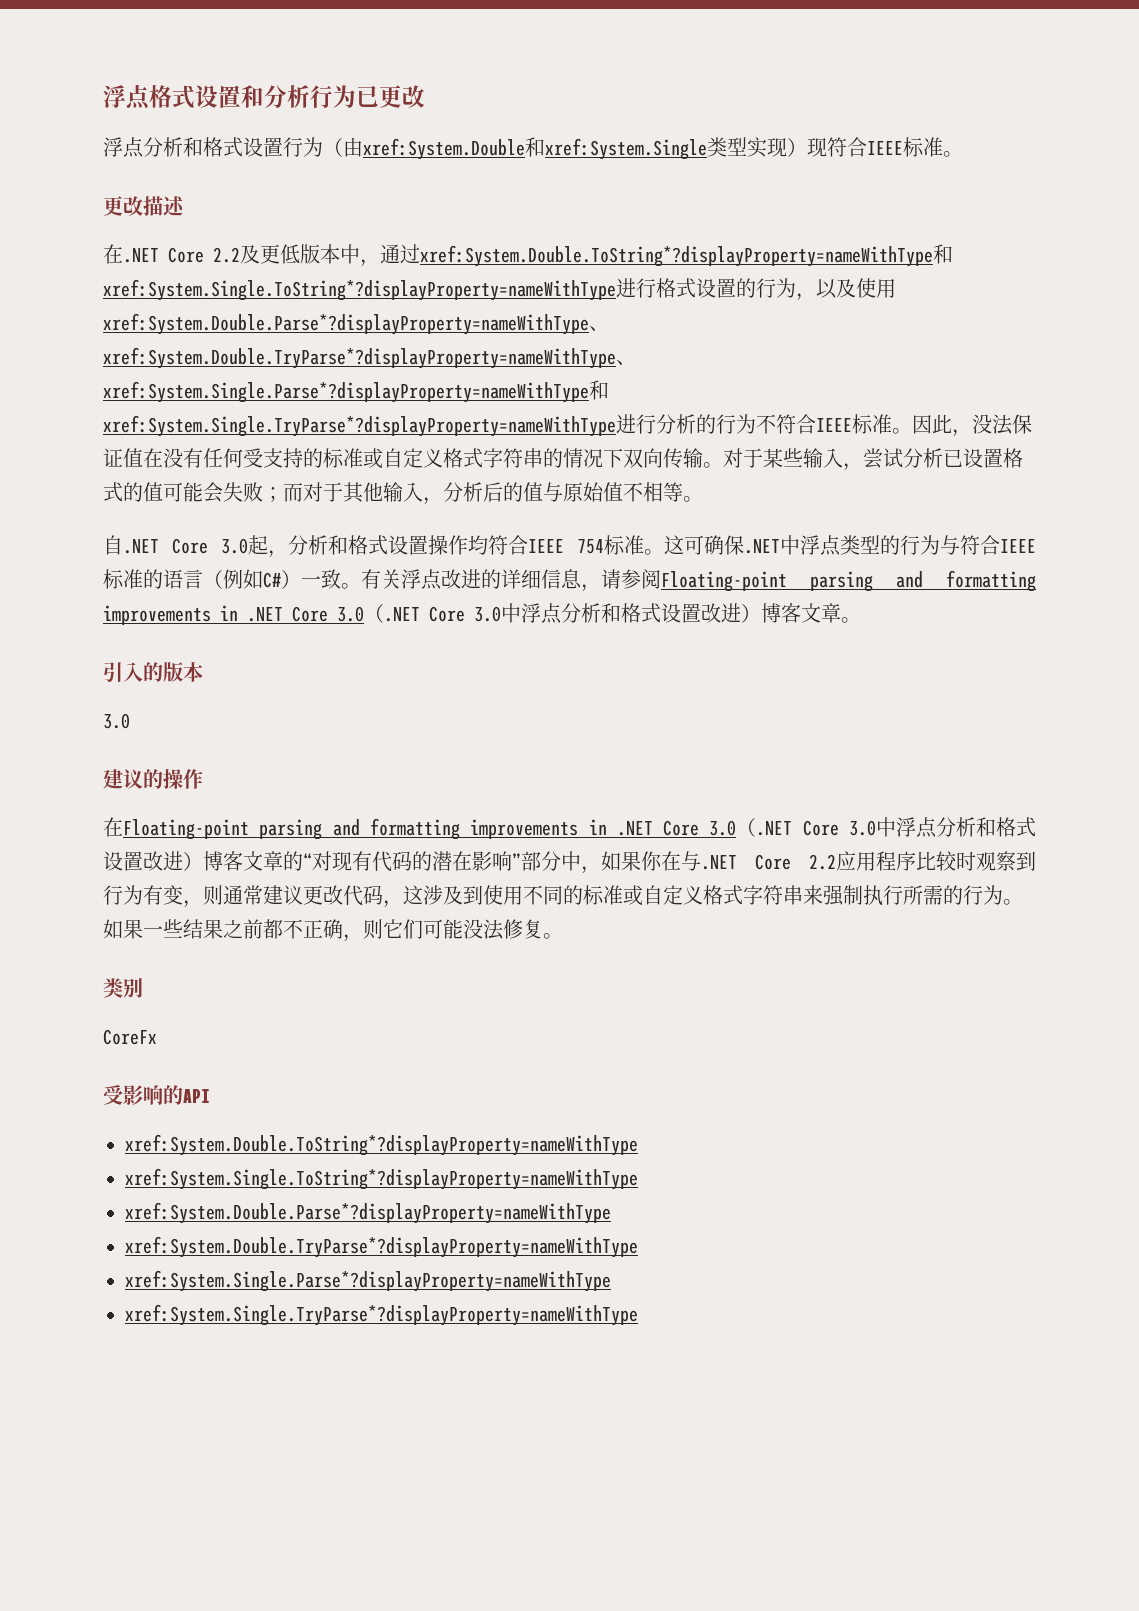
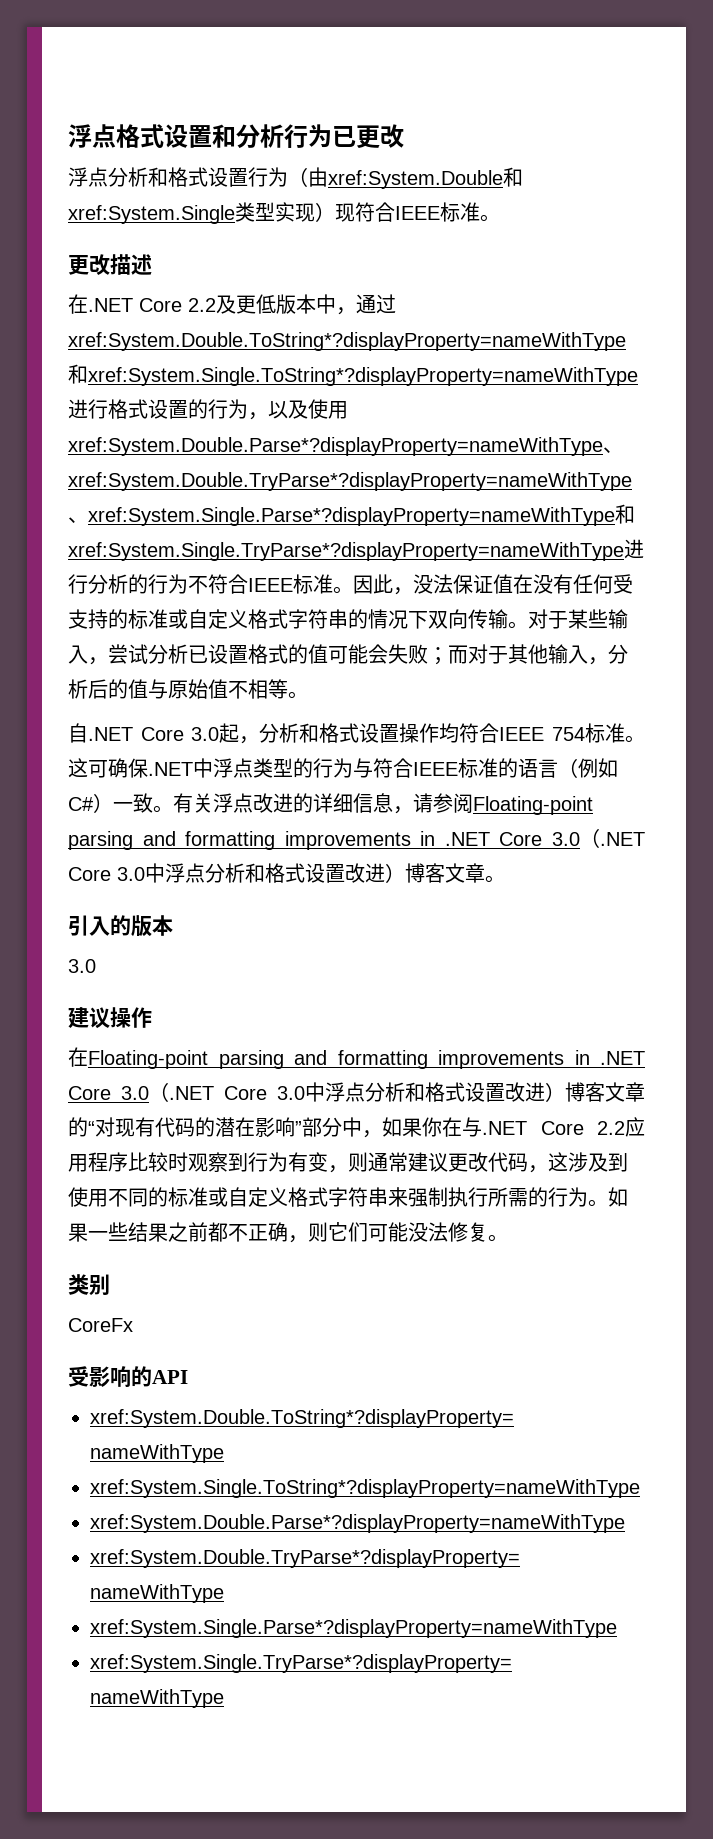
- 建议的操作
+ 建议操作

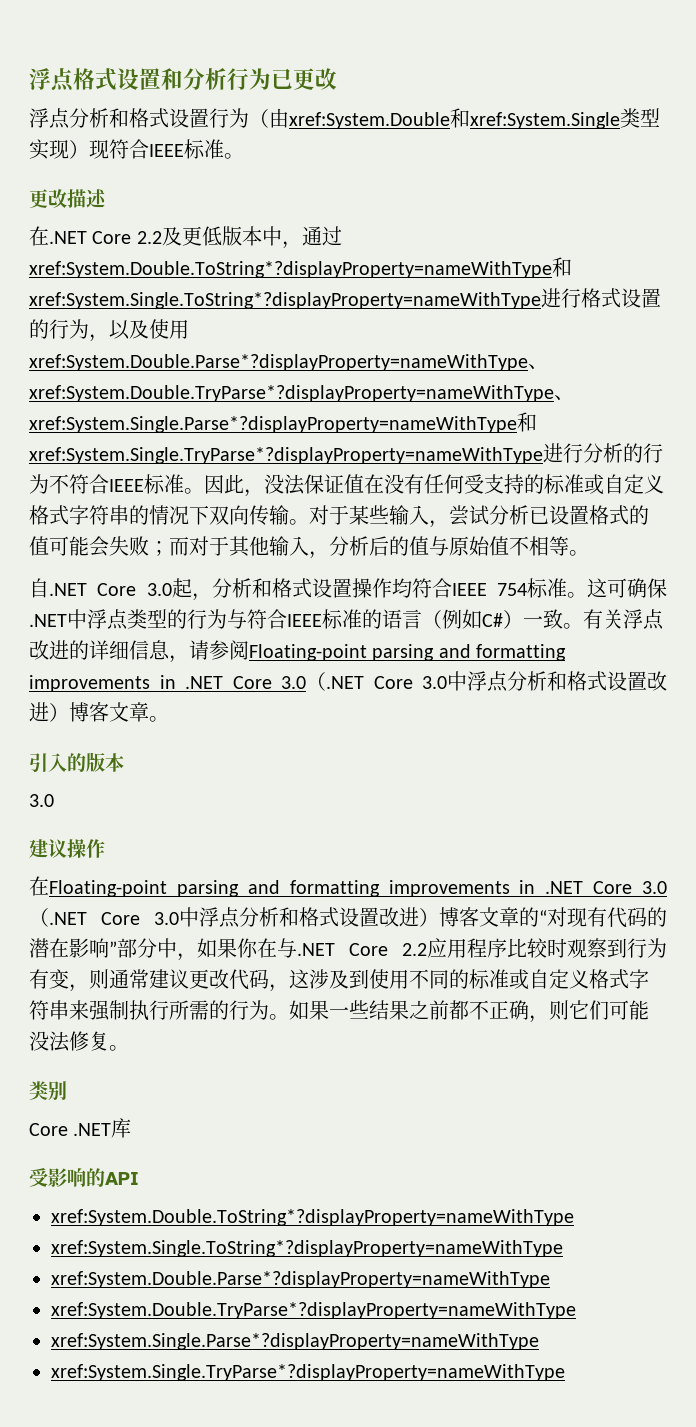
- CoreFx
+ Core .NET库

